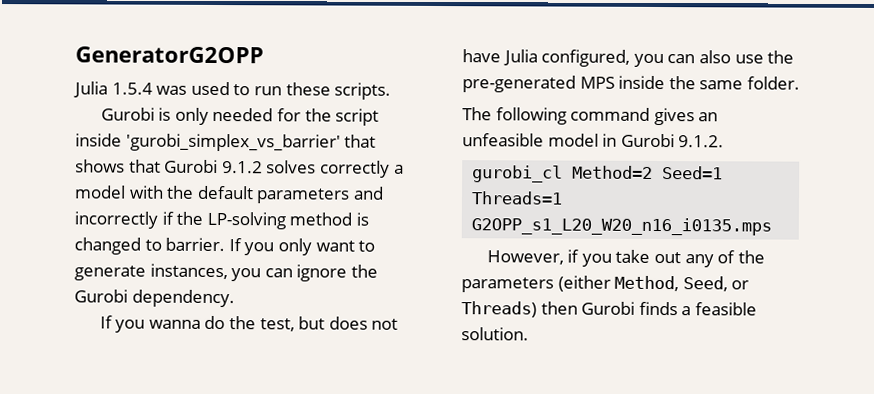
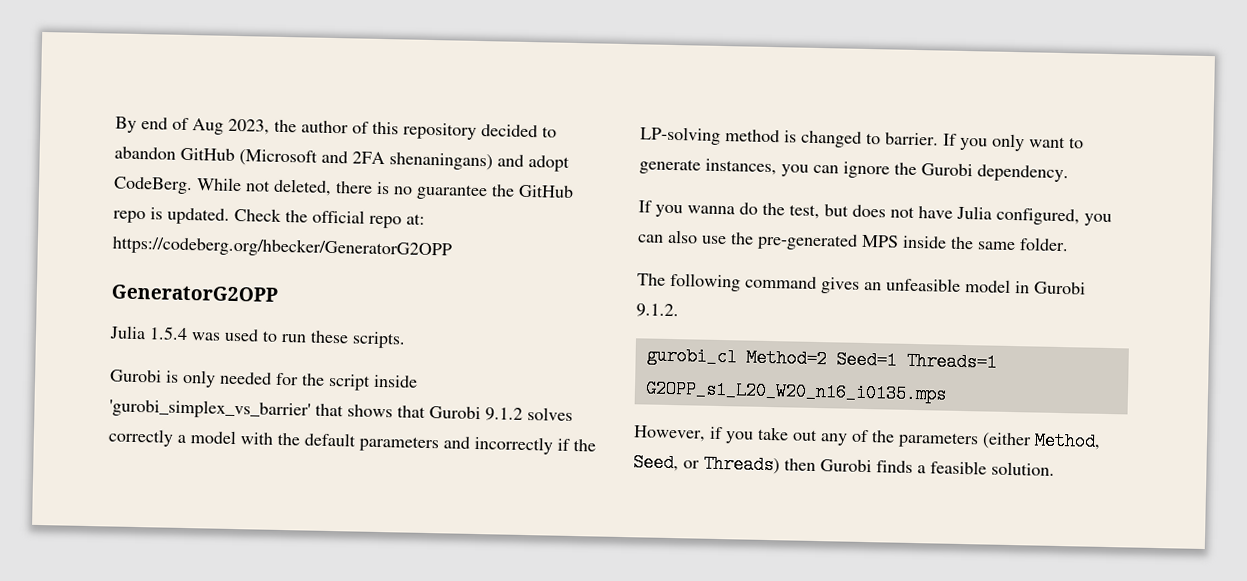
+ By end of Aug 2023, the author of this repository decided to abandon GitHub (Microsoft and 2FA shenaningans) and adopt CodeBerg. While not deleted, there is no guarantee the GitHub repo is updated. Check the official repo at: https://codeberg.org/hbecker/GeneratorG2OPP

